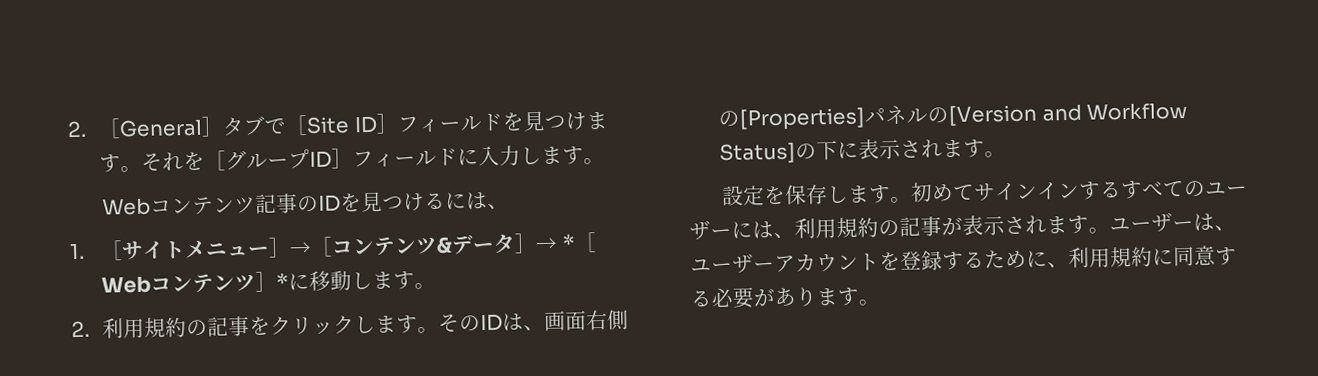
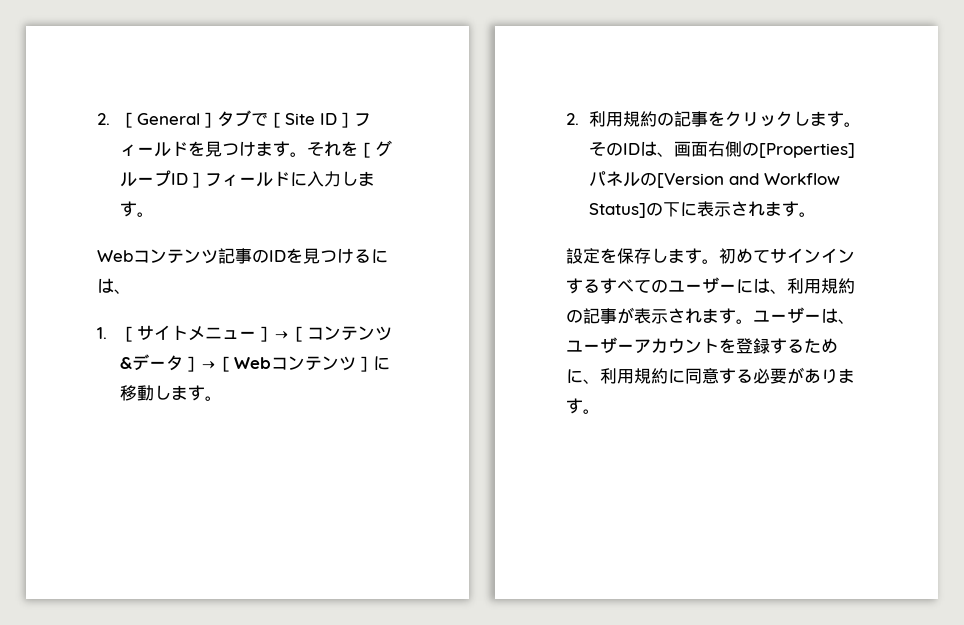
- 1.［サイトメニュー］→［コンテンツ&データ］→ *［Webコンテンツ］*に移動します。
+ 1.［サイトメニュー］→［コンテンツ&データ］→［Webコンテンツ］に移動します。

